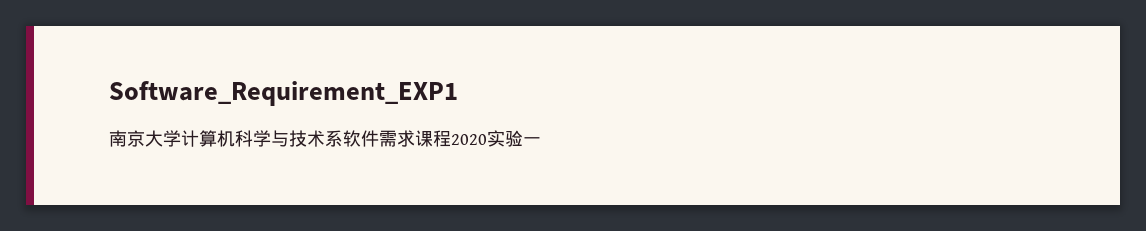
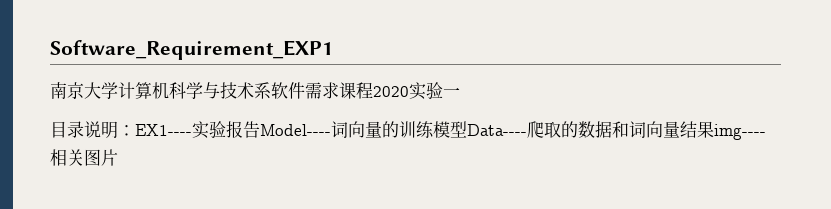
+ 目录说明：EX1----实验报告Model----词向量的训练模型Data----爬取的数据和词向量结果img----相关图片

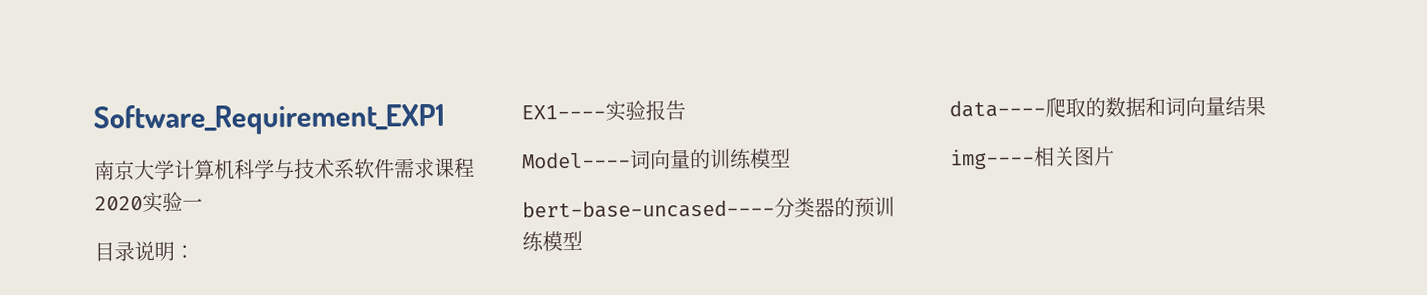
- 目录说明：EX1----实验报告Model----词向量的训练模型Data----爬取的数据和词向量结果img----相关图片
+ 目录说明：
+ EX1----实验报告
+ Model----词向量的训练模型
+ bert-base-uncased----分类器的预训练模型
+ data----爬取的数据和词向量结果
+ img----相关图片

